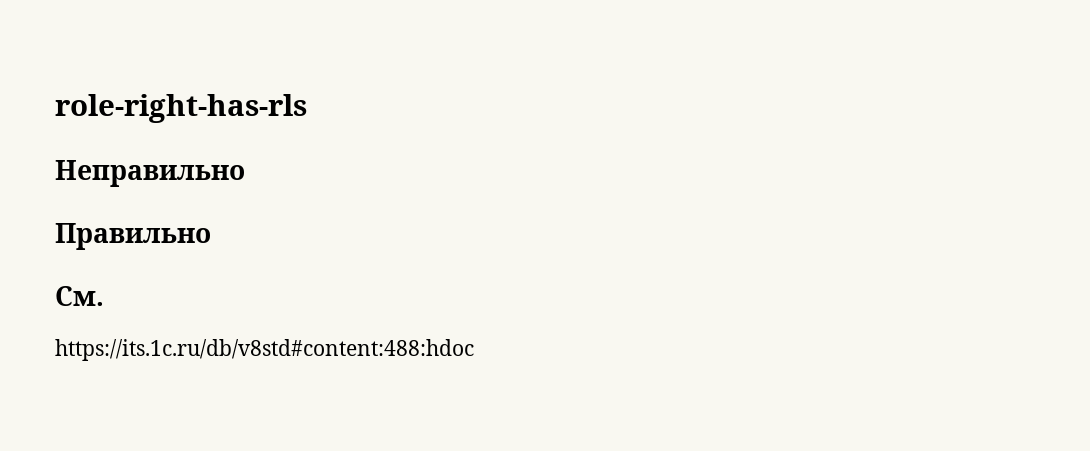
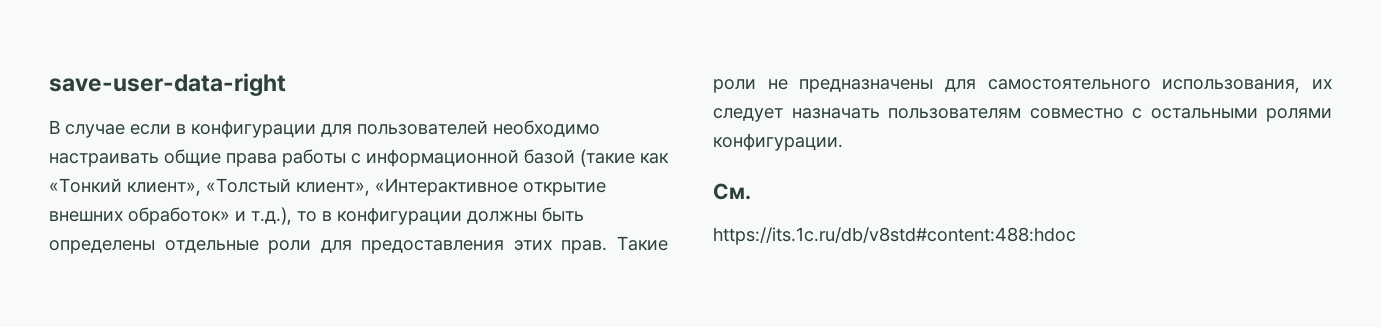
- role-right-has-rls
- Неправильно
- Правильно
+ save-user-data-right
+ В случае если в конфигурации для пользователей необходимо настраивать общие права работы с информационной базой (такие как «Тонкий клиент», «Толстый клиент», «Интерактивное открытие внешних обработок» и т.д.), то в конфигурации должны быть определены отдельные роли для предоставления этих прав. Такие роли не предназначены для самостоятельного использования, их следует назначать пользователям совместно с остальными ролями конфигурации.

